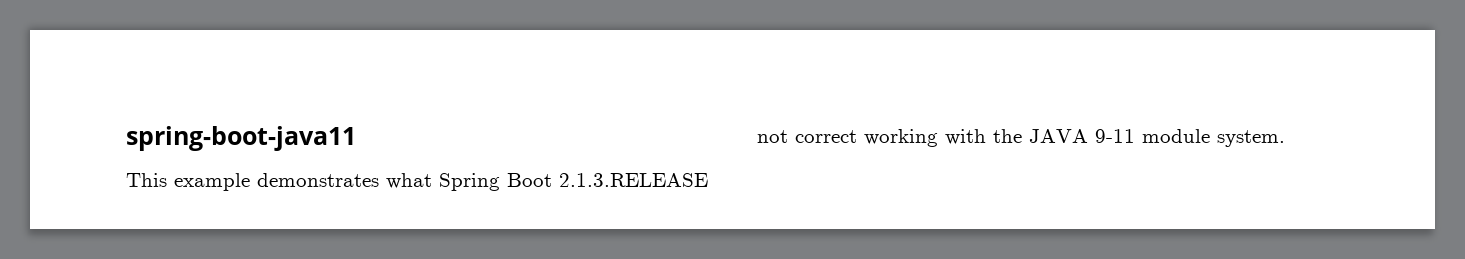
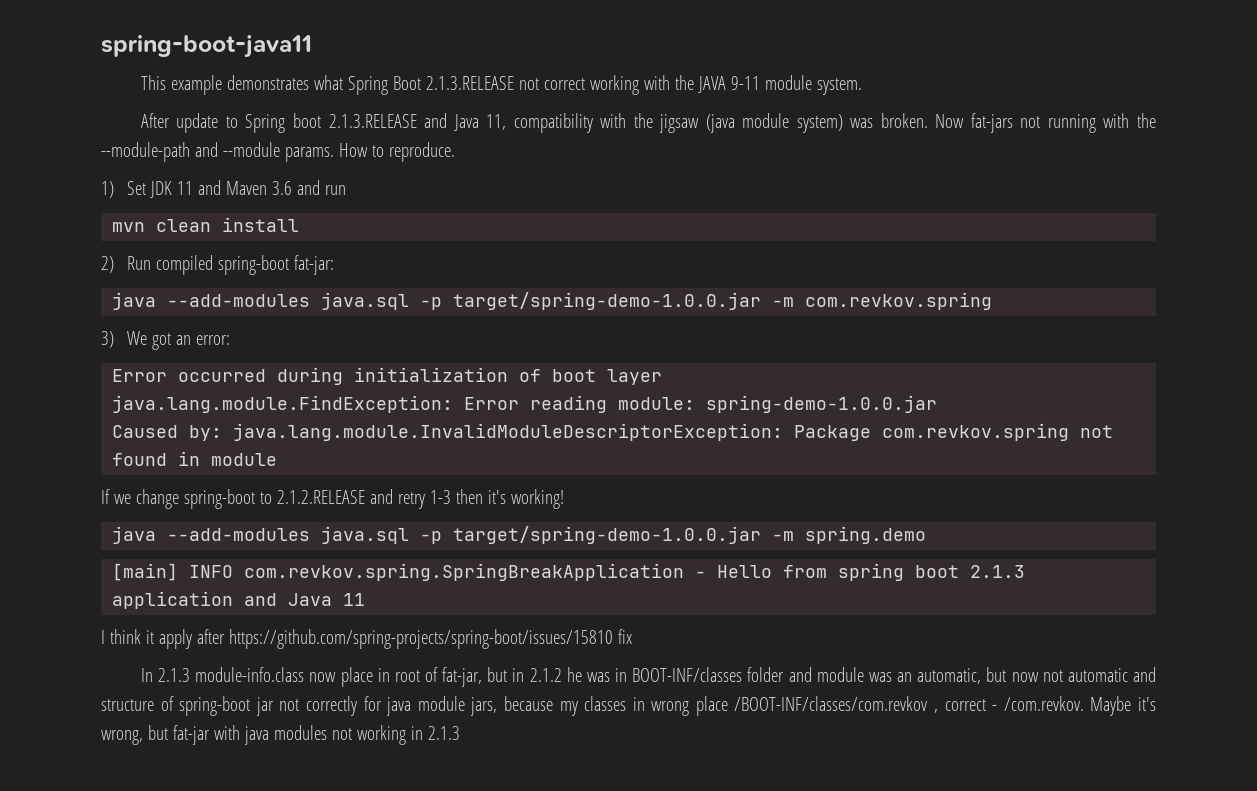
+ After update to Spring boot 2.1.3.RELEASE and Java 11, compatibility with the jigsaw (java module system) was broken. Now fat-jars not running with the --module-path and --module params. How to reproduce.
+ 1) Set JDK 11 and Maven 3.6 and run
+ mvn clean install
+ 2) Run compiled spring-boot fat-jar:
+ java --add-modules java.sql -p target/spring-demo-1.0.0.jar -m com.revkov.spring
+ 3) We got an error:
+ Error occurred during initialization of boot layer
+ java.lang.module.FindException: Error reading module: spring-demo-1.0.0.jar
+ Caused by: java.lang.module.InvalidModuleDescriptorException: Package com.revkov.spring not found in module
+ If we change spring-boot to 2.1.2.RELEASE and retry 1-3 then it's working!
+ java --add-modules java.sql -p target/spring-demo-1.0.0.jar -m spring.demo
+ [main] INFO com.revkov.spring.SpringBreakApplication - Hello from spring boot 2.1.3 application and Java 11
+ I think it apply after https://github.com/spring-projects/spring-boot/issues/15810 fix
+ In 2.1.3 module-info.class now place in root of fat-jar, but in 2.1.2 he was in BOOT-INF/classes folder and module was an automatic, but now not automatic and structure of spring-boot jar not correctly for java module jars, because my classes in wrong place /BOOT-INF/classes/com.revkov , correct - /com.revkov. Maybe it's wrong, but fat-jar with java modules not working in 2.1.3

